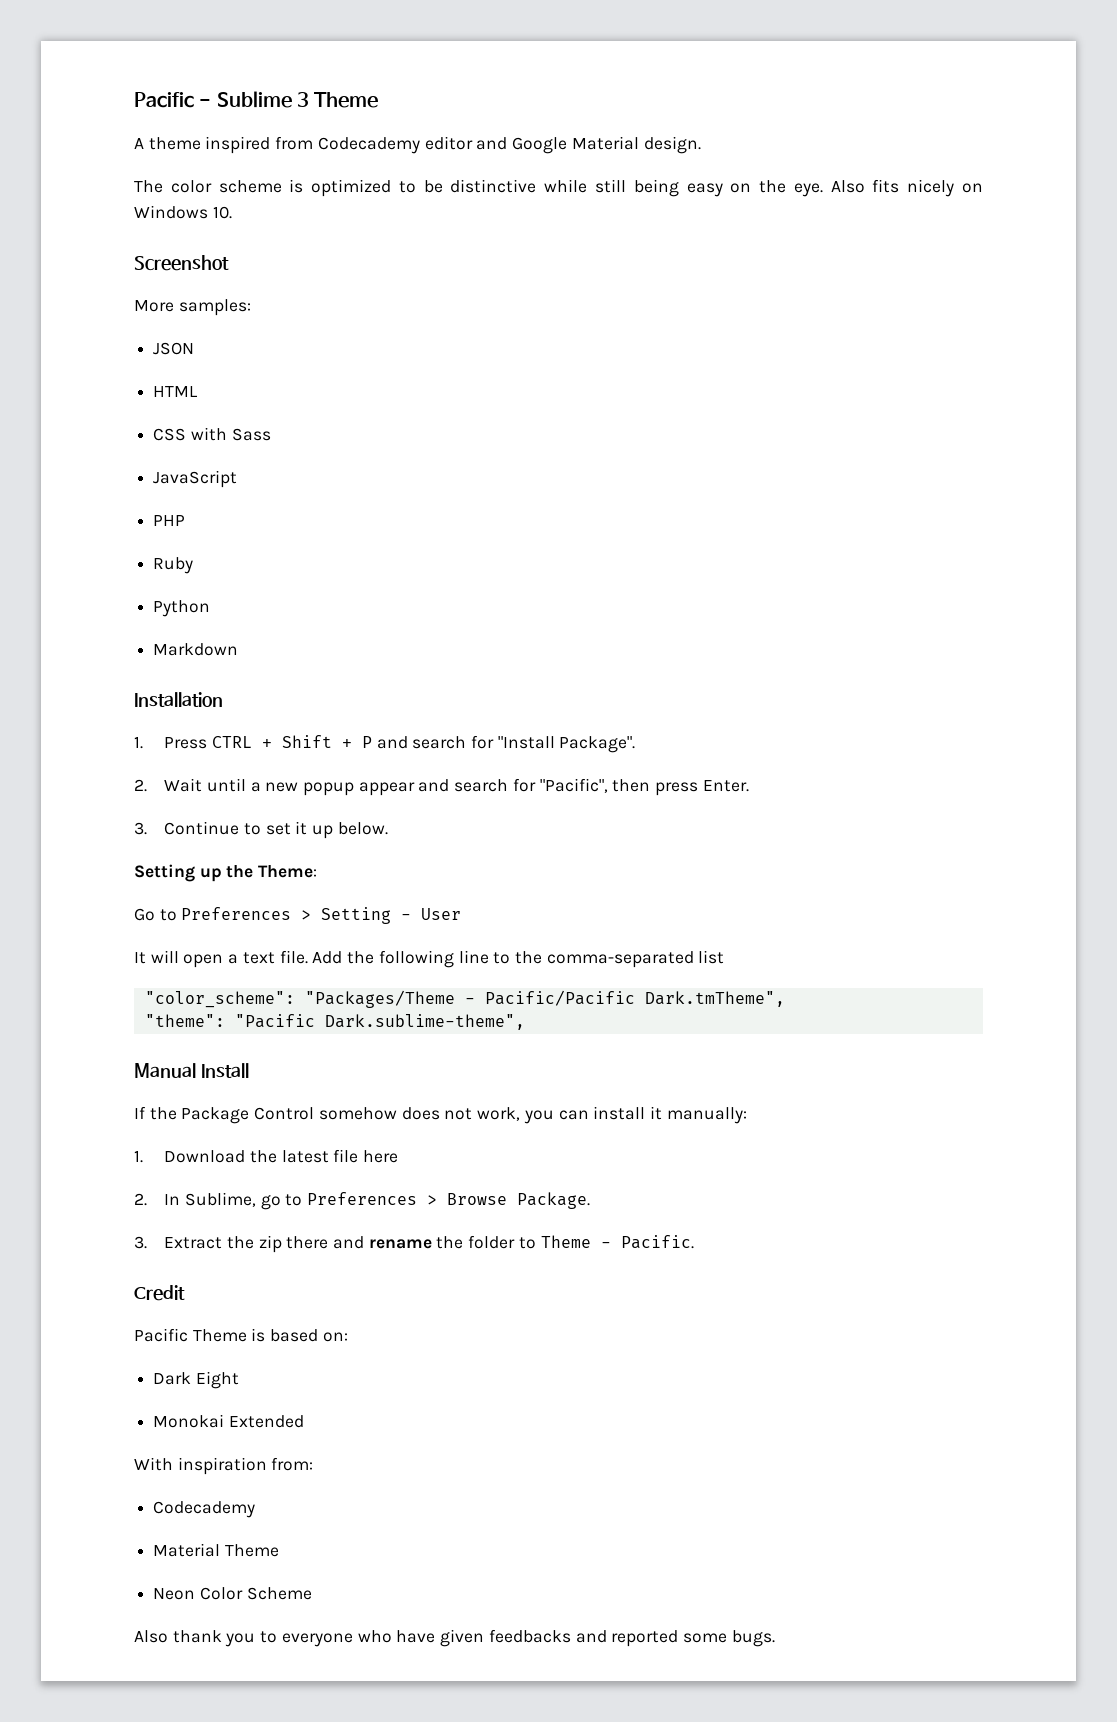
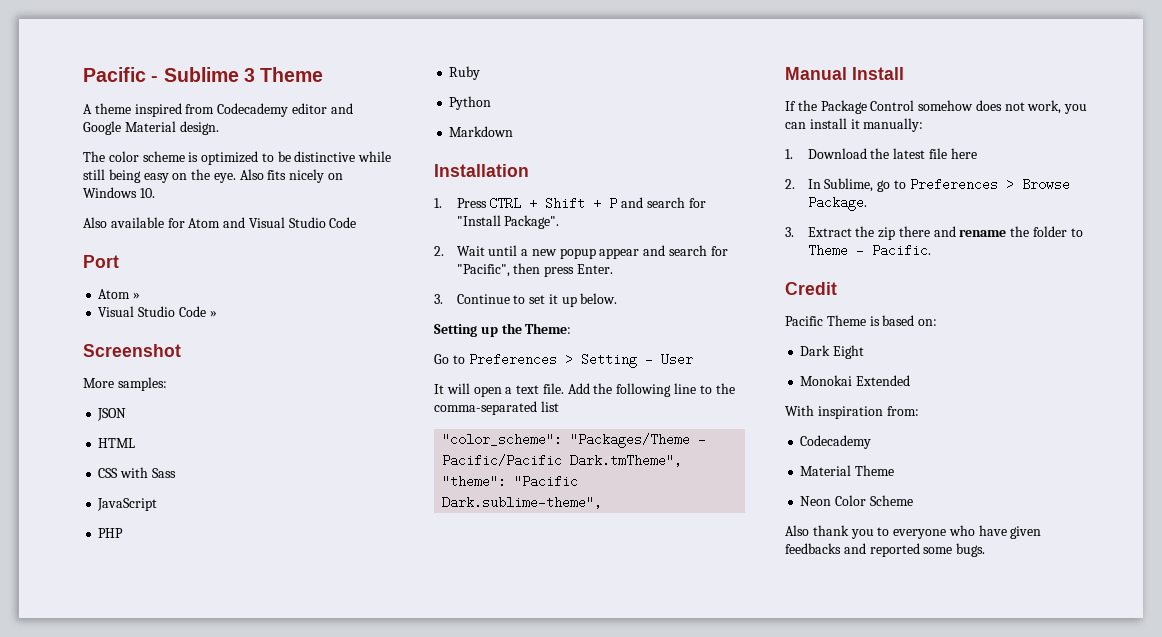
+ Also available for Atom and Visual Studio Code
+ Port
+ Atom »
+ Visual Studio Code »

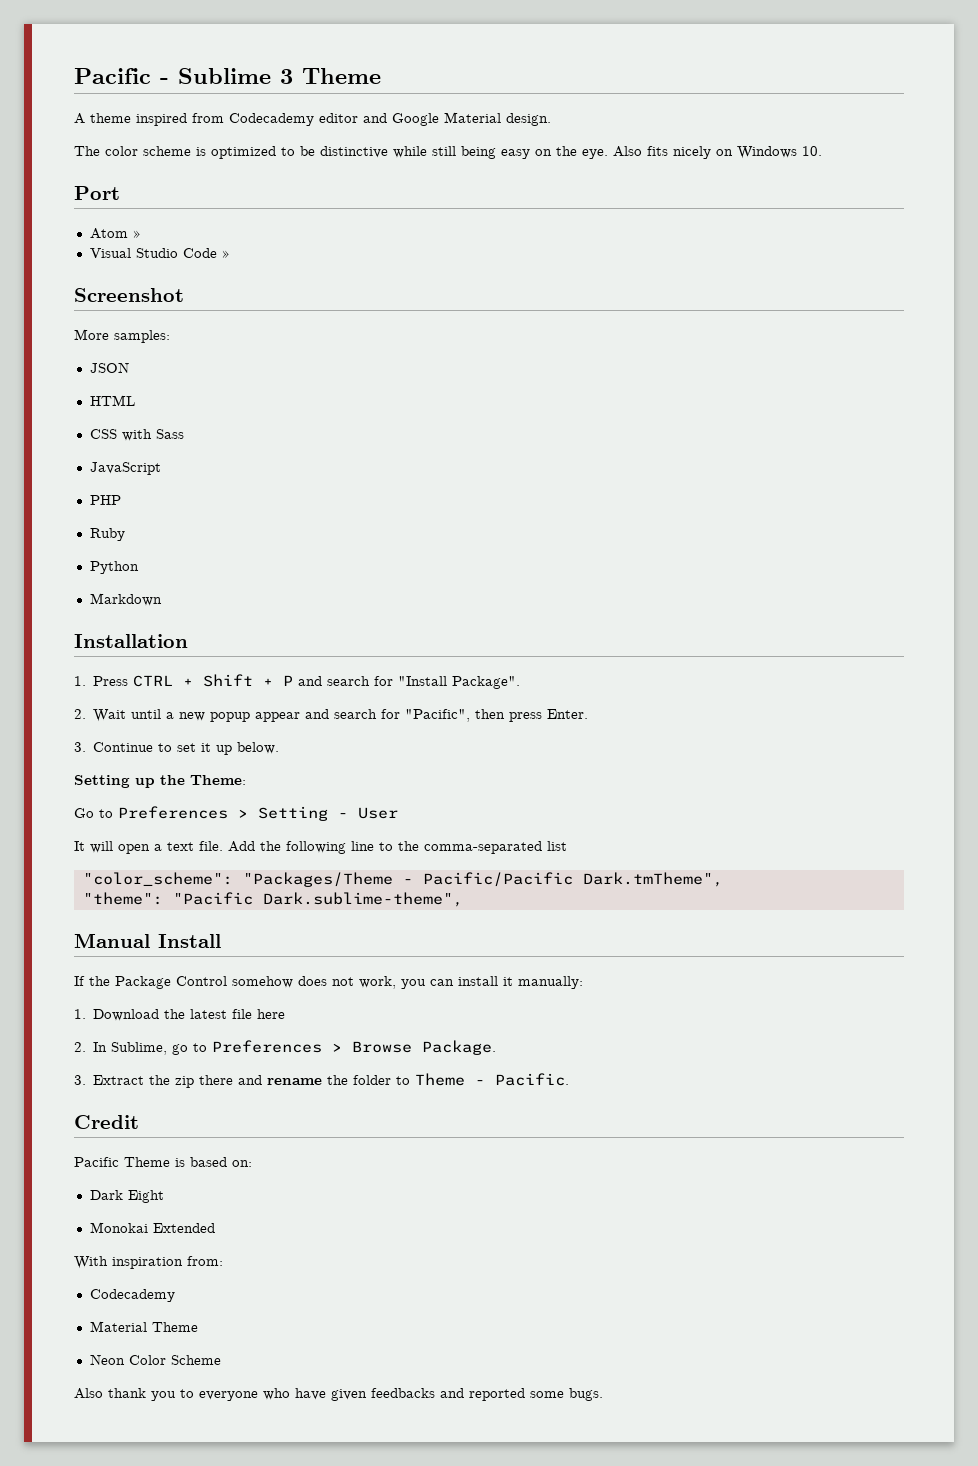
- Also available for Atom and Visual Studio Code

